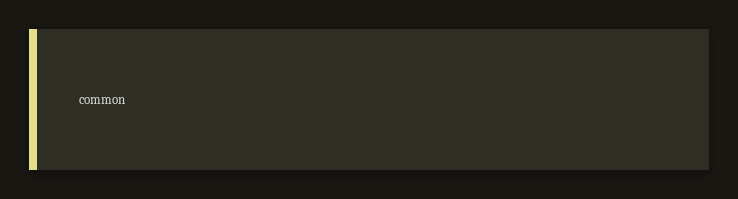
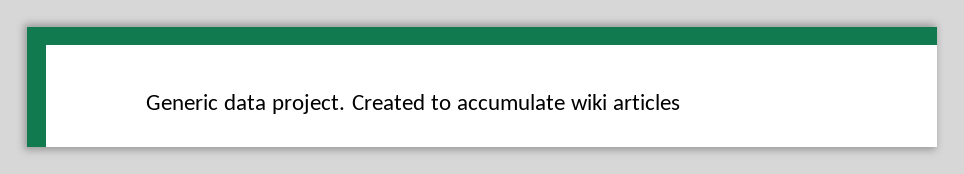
- common
+ Generic data project. Created to accumulate wiki articles

